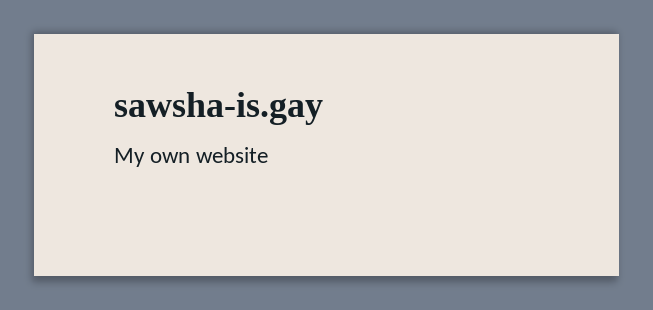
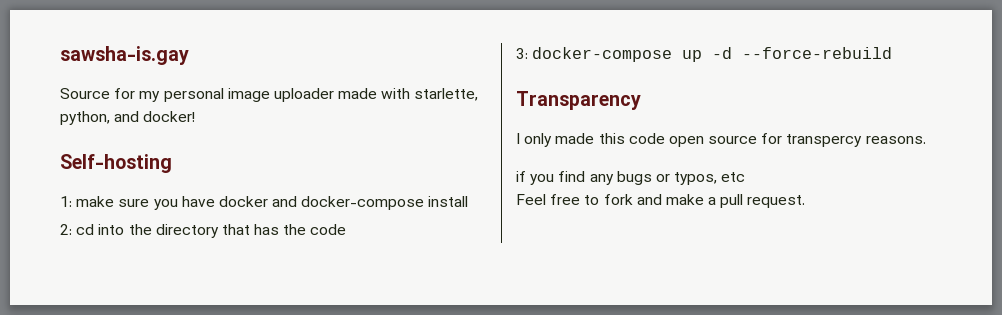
- My own website
+ Source for my personal image uploader made with starlette, python, and docker!
+ Self-hosting
+ 1: make sure you have docker and docker-compose install
+ 2: cd into the directory that has the code
+ 3: docker-compose up -d --force-rebuild
+ Transparency
+ I only made this code open source for transpercy reasons.
+ if you find any bugs or typos, etc
+ Feel free to fork and make a pull request.

